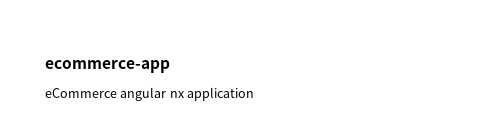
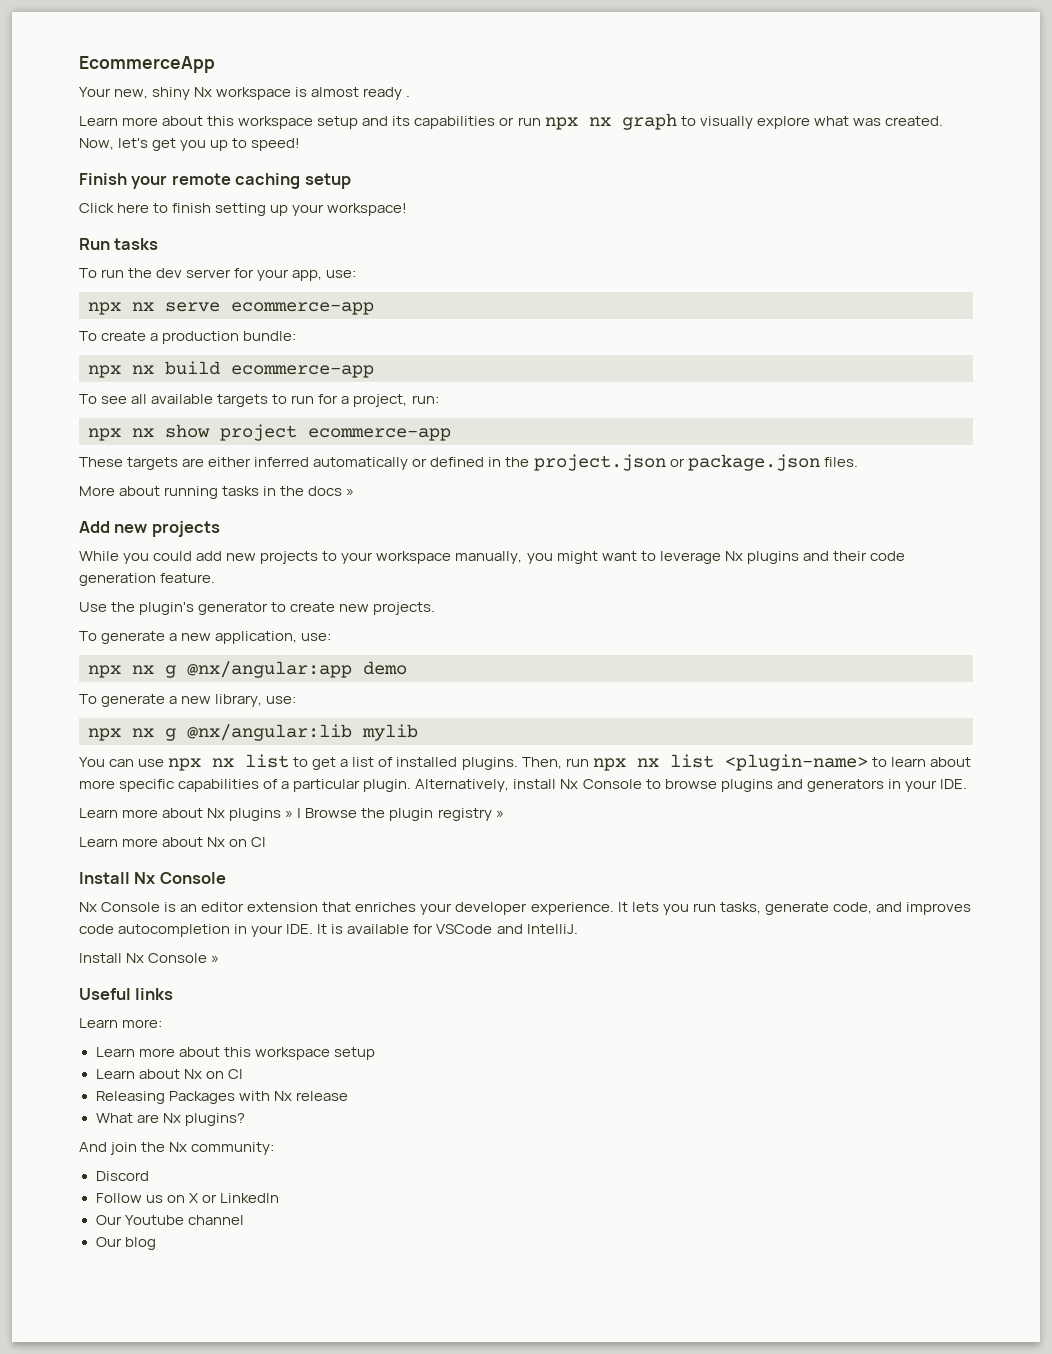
- ecommerce-app
- eCommerce angular nx application
+ EcommerceApp
+ Your new, shiny Nx workspace is almost ready .
+ Learn more about this workspace setup and its capabilities or run npx nx graph to visually explore what was created. Now, let's get you up to speed!
+ Finish your remote caching setup
+ Click here to finish setting up your workspace!
+ Run tasks
+ To run the dev server for your app, use:
+ npx nx serve ecommerce-app
+ To create a production bundle:
+ npx nx build ecommerce-app
+ To see all available targets to run for a project, run:
+ npx nx show project ecommerce-app
+ These targets are either inferred automatically or defined in the project.json or package.json files.
+ More about running tasks in the docs »
+ Add new projects
+ While you could add new projects to your workspace manually, you might want to leverage Nx plugins and their code generation feature.
+ Use the plugin's generator to create new projects.
+ To generate a new application, use:
+ npx nx g @nx/angular:app demo
+ To generate a new library, use:
+ npx nx g @nx/angular:lib mylib
+ You can use npx nx list to get a list of installed plugins. Then, run npx nx list <plugin-name> to learn about more specific capabilities of a particular plugin. Alternatively, install Nx Console to browse plugins and generators in your IDE.
+ Learn more about Nx plugins » | Browse the plugin registry »
+ Learn more about Nx on CI
+ Install Nx Console
+ Nx Console is an editor extension that enriches your developer experience. It lets you run tasks, generate code, and improves code autocompletion in your IDE. It is available for VSCode and IntelliJ.
+ Install Nx Console »
+ Useful links
+ Learn more:
+ Learn more about this workspace setup
+ Learn about Nx on CI
+ Releasing Packages with Nx release
+ What are Nx plugins?
+ And join the Nx community:
+ Discord
+ Follow us on X or LinkedIn
+ Our Youtube channel
+ Our blog

